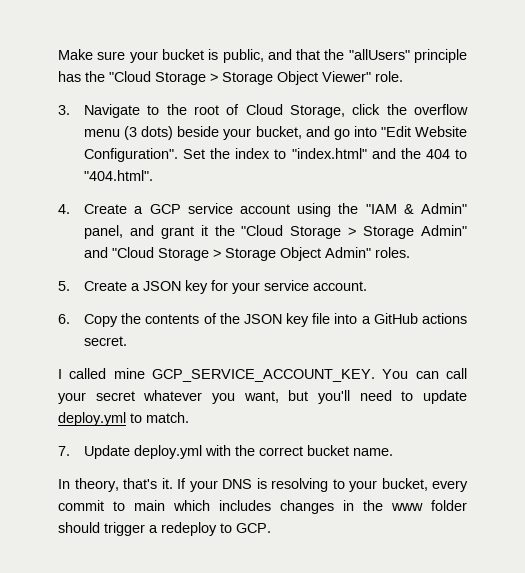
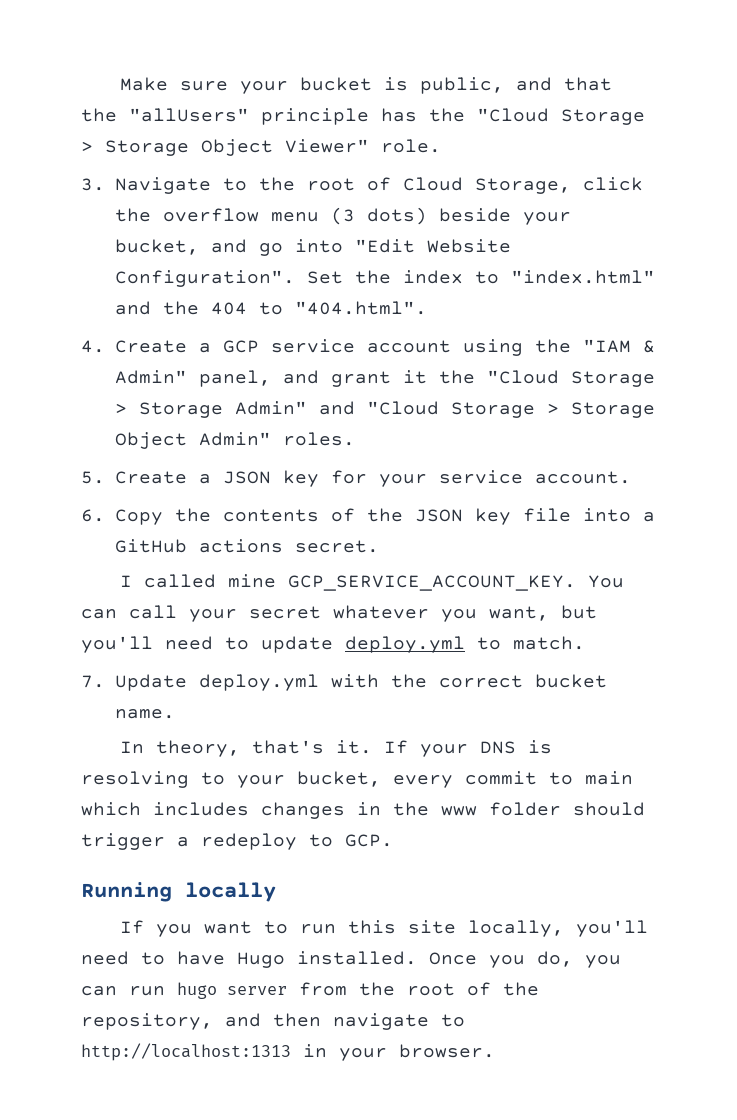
+ Running locally
+ If you want to run this site locally, you'll need to have Hugo installed. Once you do, you can run hugo server from the root of the repository, and then navigate to http://localhost:1313 in your browser.

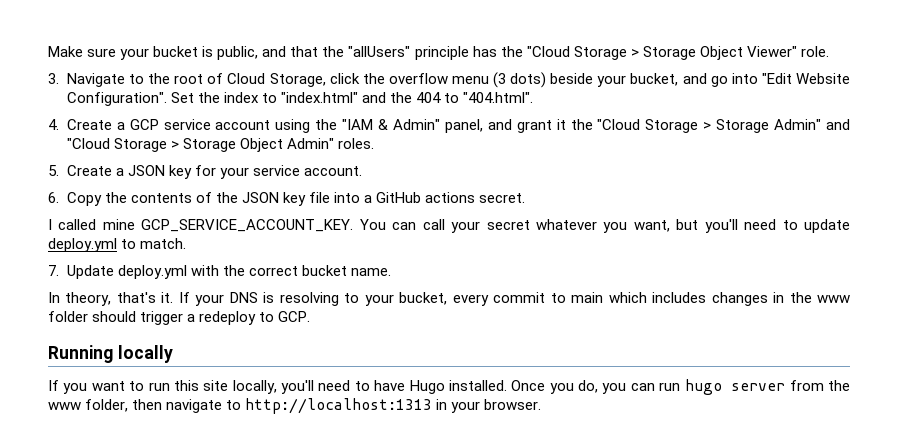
- Once you do, you can run hugo server from the root of the repository, and then navigate to http://localhost:1313 in your browser.
+ Once you do, you can run hugo server from the www folder, then navigate to http://localhost:1313 in your browser.

